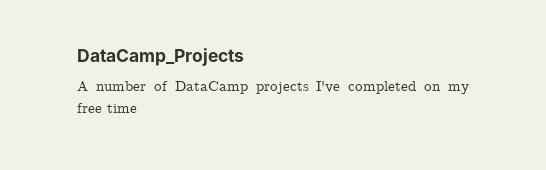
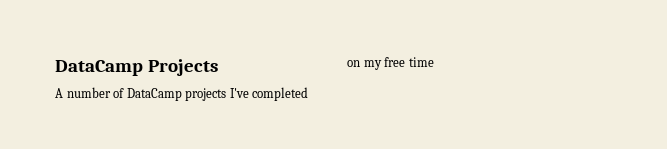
- DataCamp_Projects
+ DataCamp Projects

